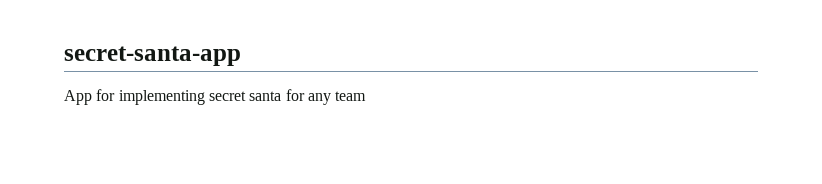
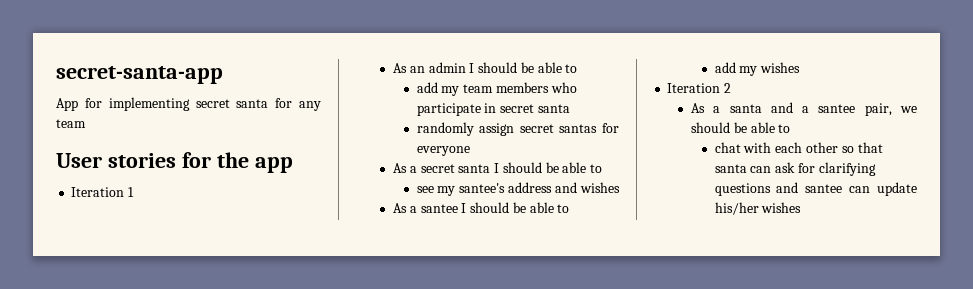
+ User stories for the app
+ Iteration 1
+ As an admin I should be able to
+ add my team members who participate in secret santa
+ randomly assign secret santas for everyone
+ As a secret santa I should be able to
+ see my santee's address and wishes
+ As a santee I should be able to
+ add my wishes
+ Iteration 2
+ As a santa and a santee pair, we should be able to
+ chat with each other so that santa can ask for clarifying questions and santee can update his/her wishes

